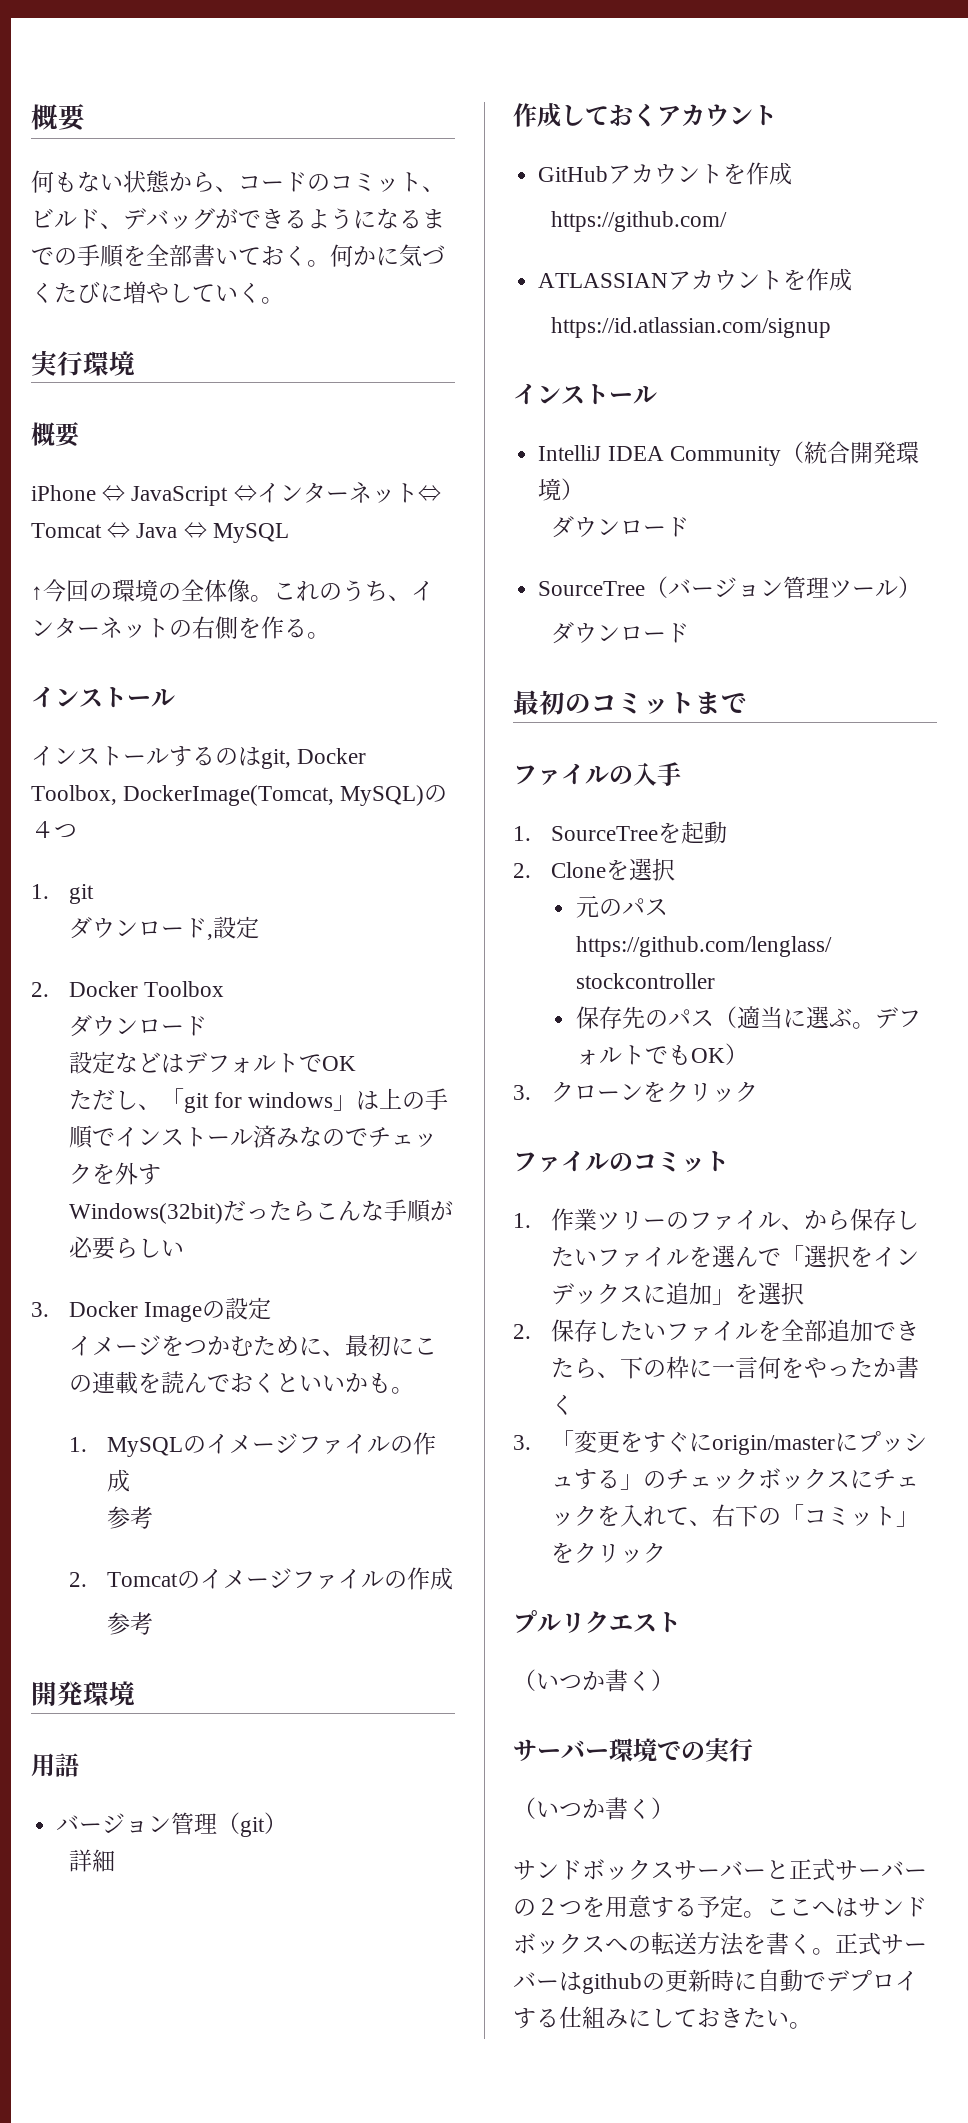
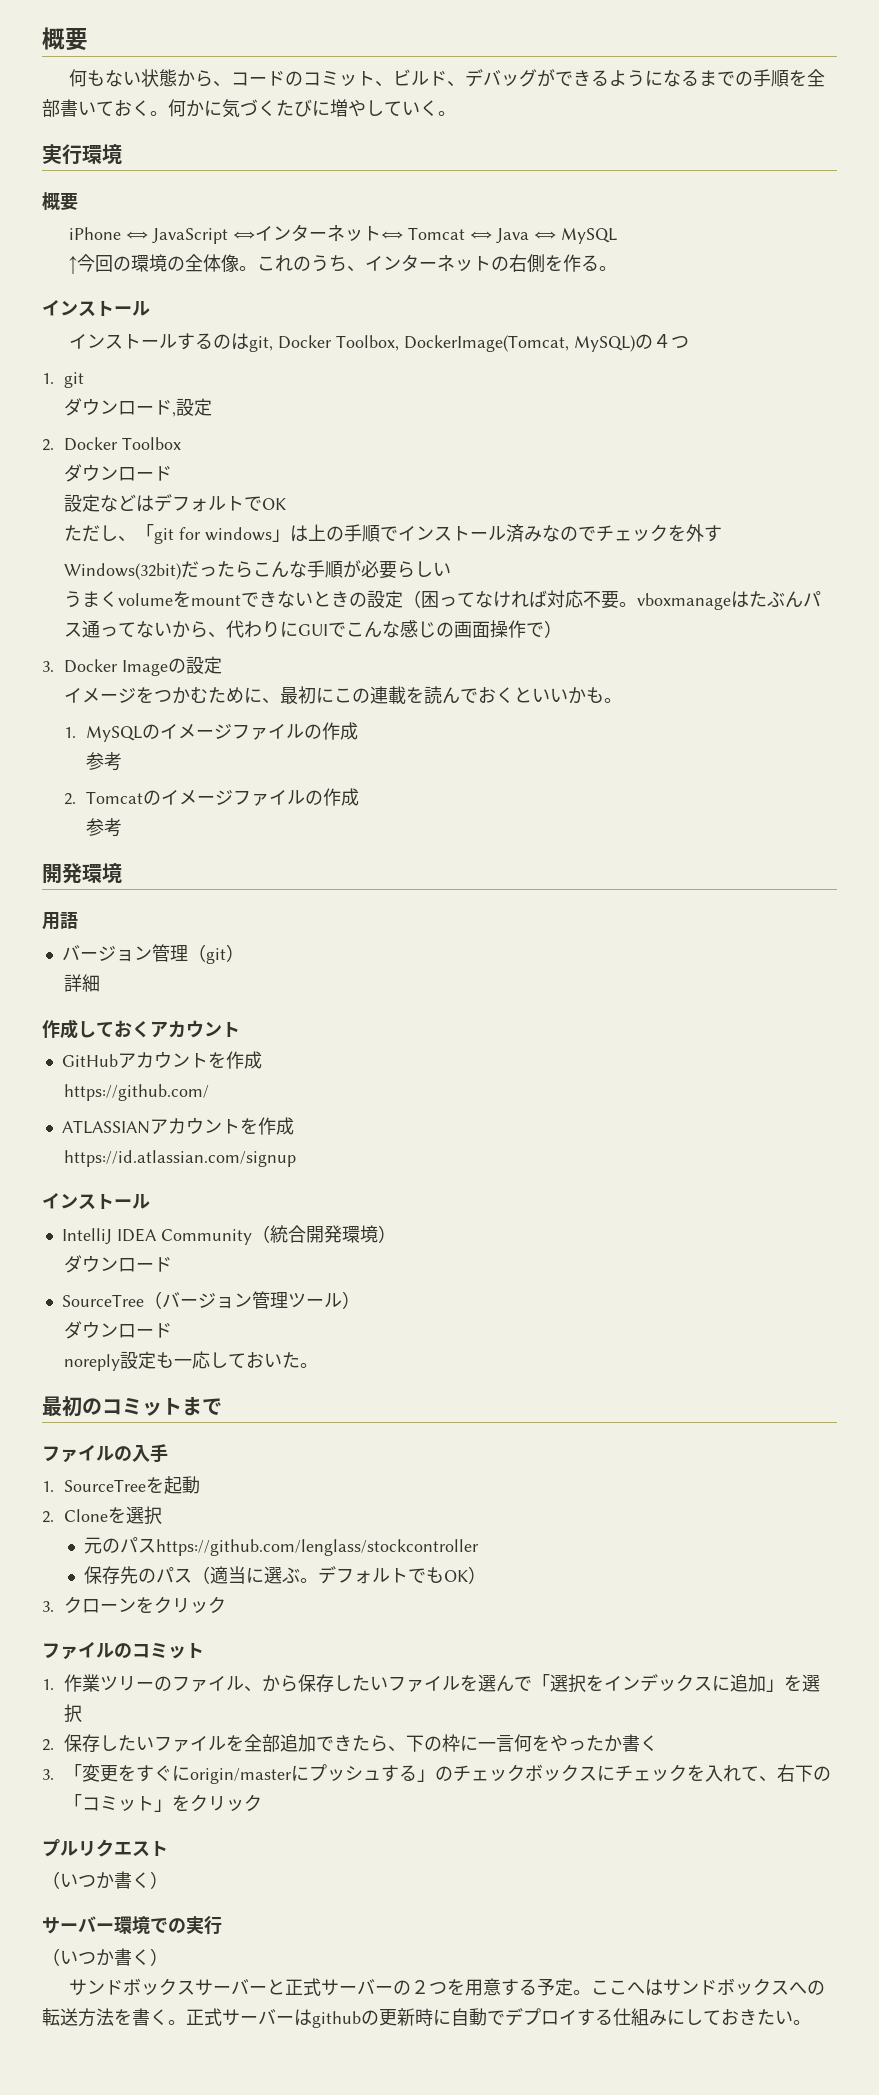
+ うまくvolumeをmountできないときの設定（困ってなければ対応不要。vboxmanageはたぶんパス通ってないから、代わりにGUIでこんな感じの画面操作で）
+ noreply設定も一応しておいた。

